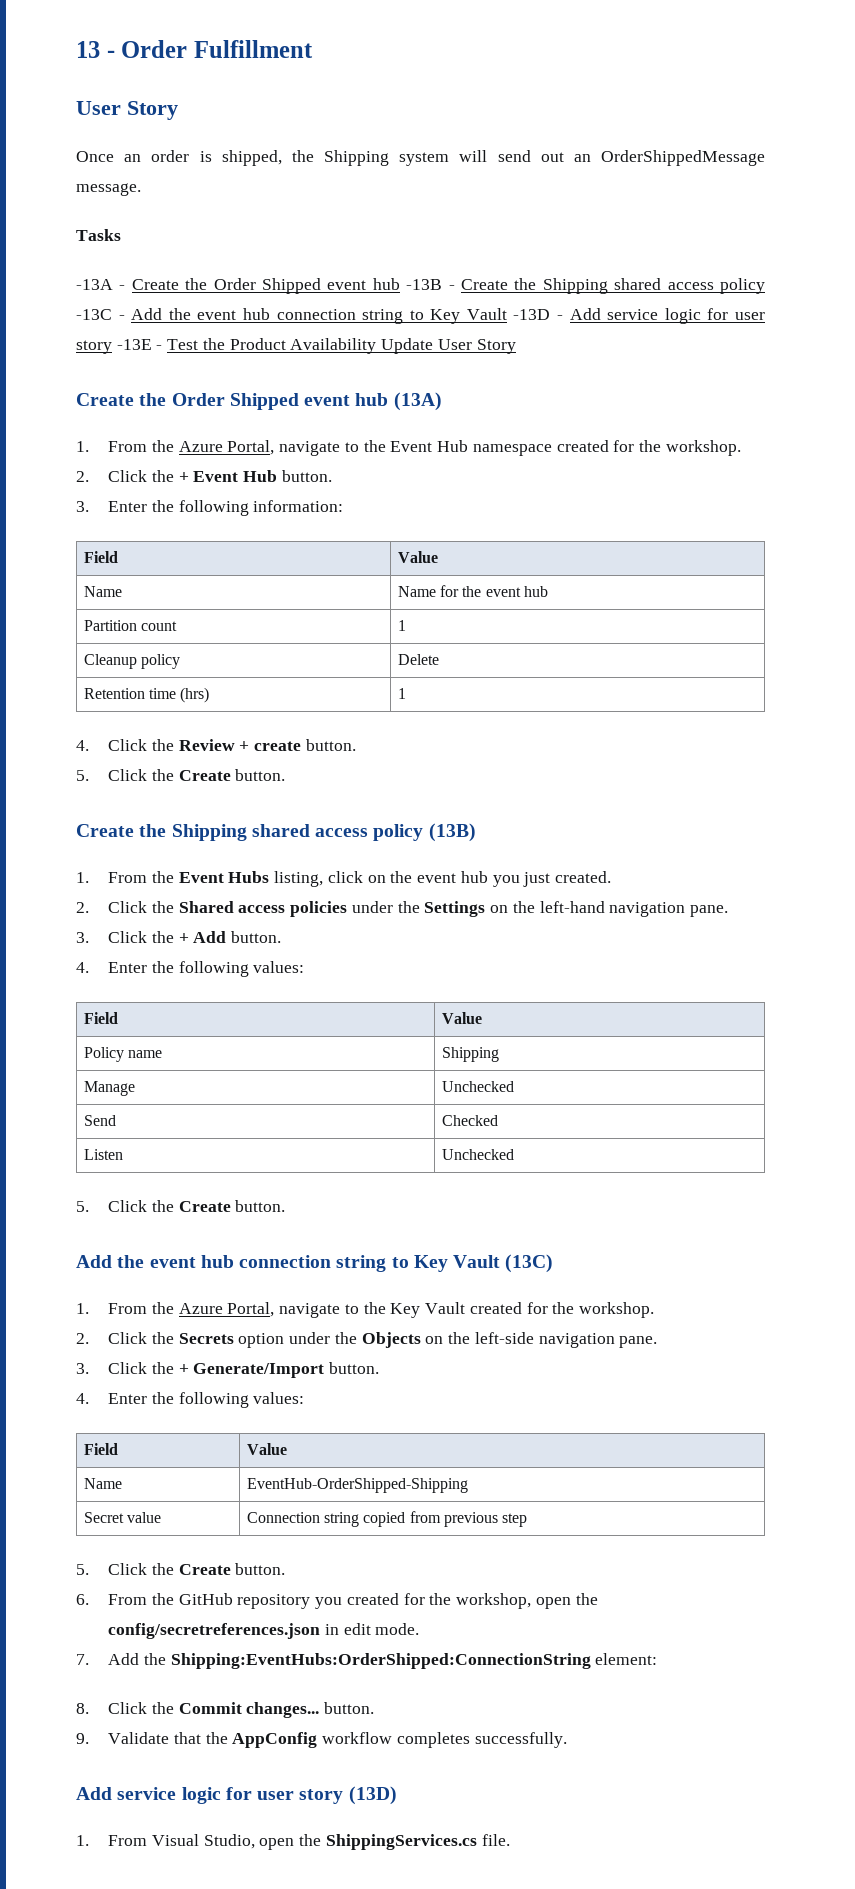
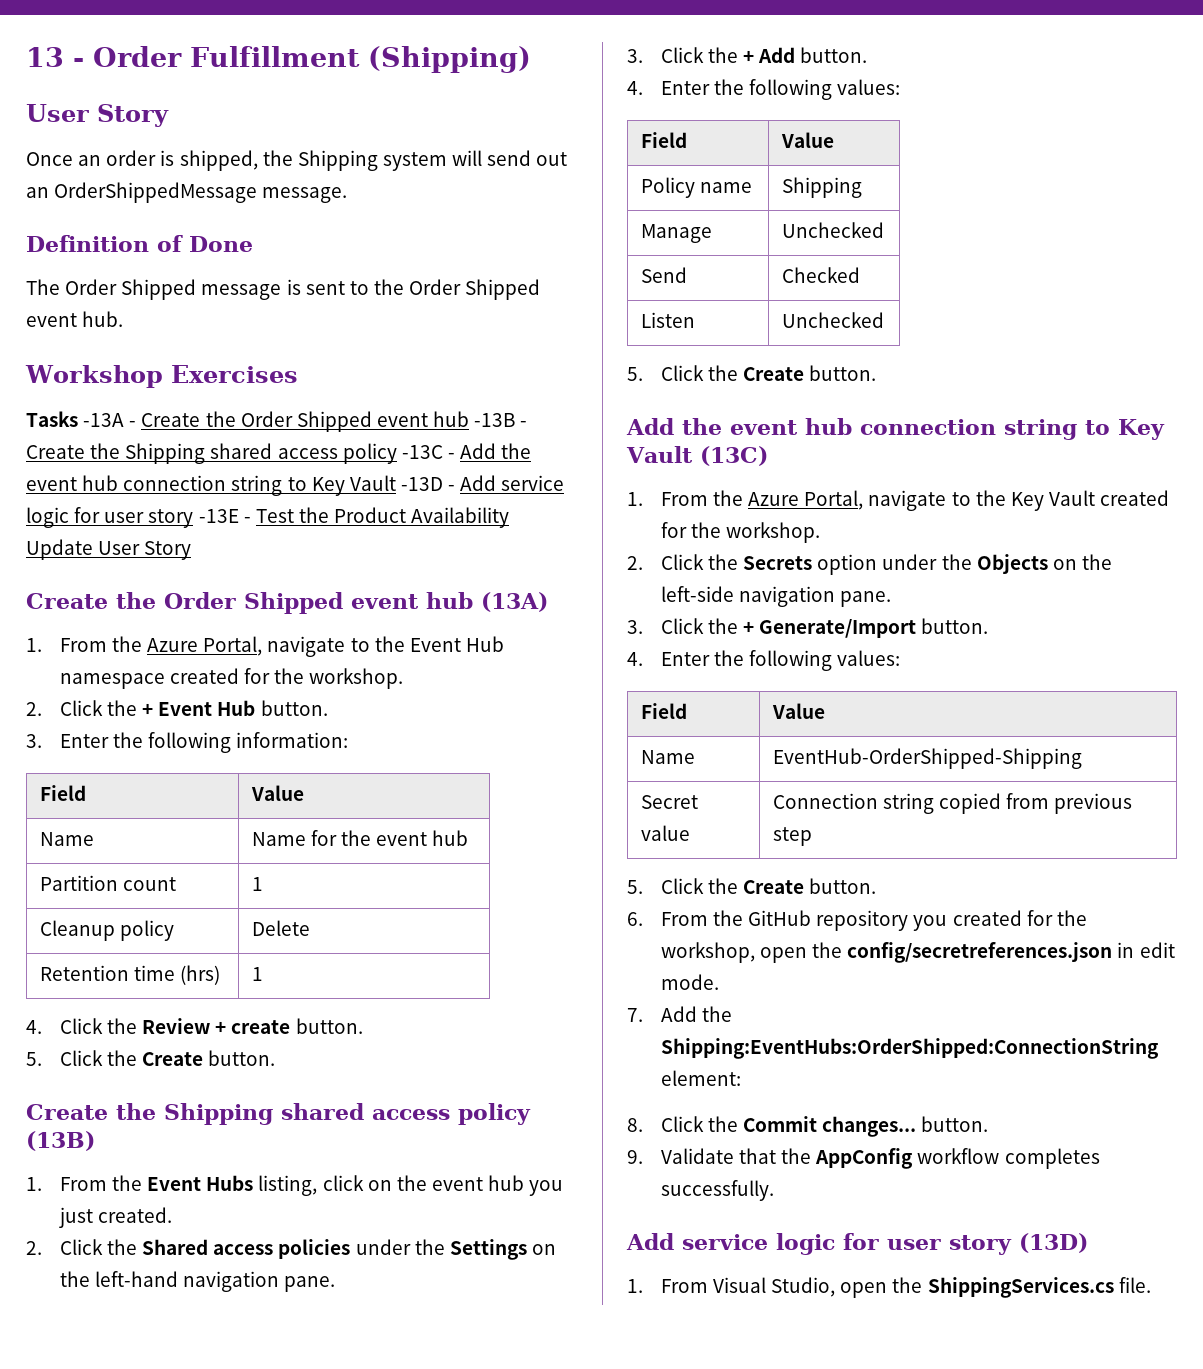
- 13 - Order Fulfillment
+ 13 - Order Fulfillment (Shipping)
+ Definition of Done
+ The Order Shipped message is sent to the Order Shipped event hub.
+ Workshop Exercises
- Tasks
- -13A - Create the Order Shipped event hub -13B - Create the Shipping shared access policy -13C - Add the event hub connection string to Key Vault -13D - Add service logic for user story -13E - Test the Product Availability Update User Story
+ Tasks -13A - Create the Order Shipped event hub -13B - Create the Shipping shared access policy -13C - Add the event hub connection string to Key Vault -13D - Add service logic for user story -13E - Test the Product Availability Update User Story

